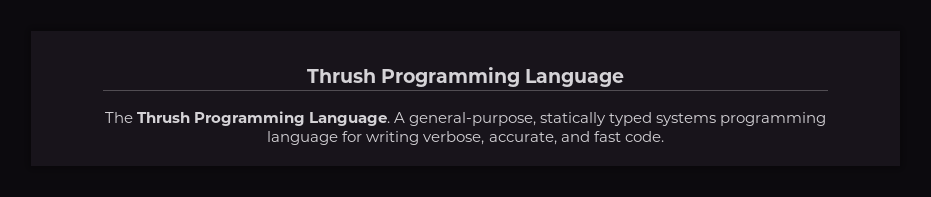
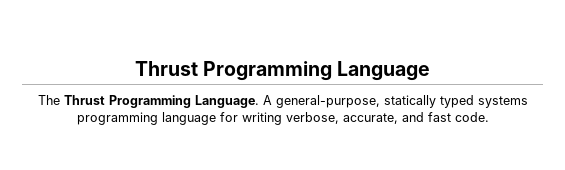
- Thrush Programming Language
+ Thrust Programming Language
- The Thrush Programming Language.
+ The Thrust Programming Language.

